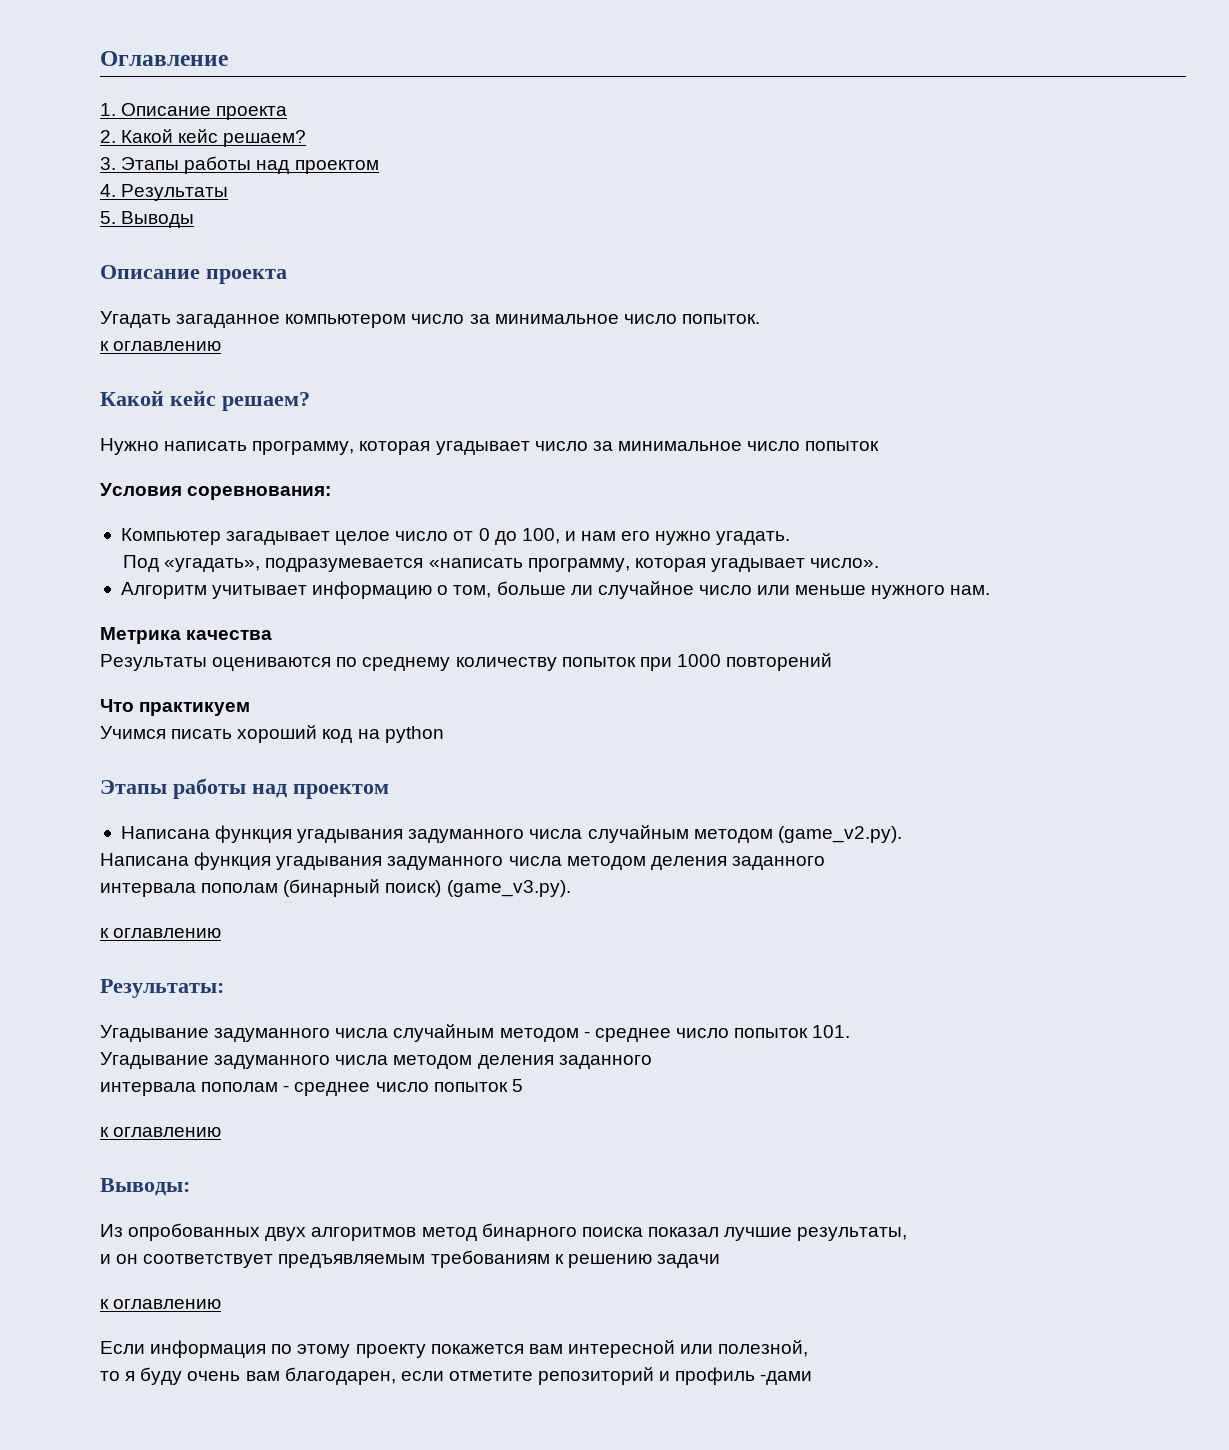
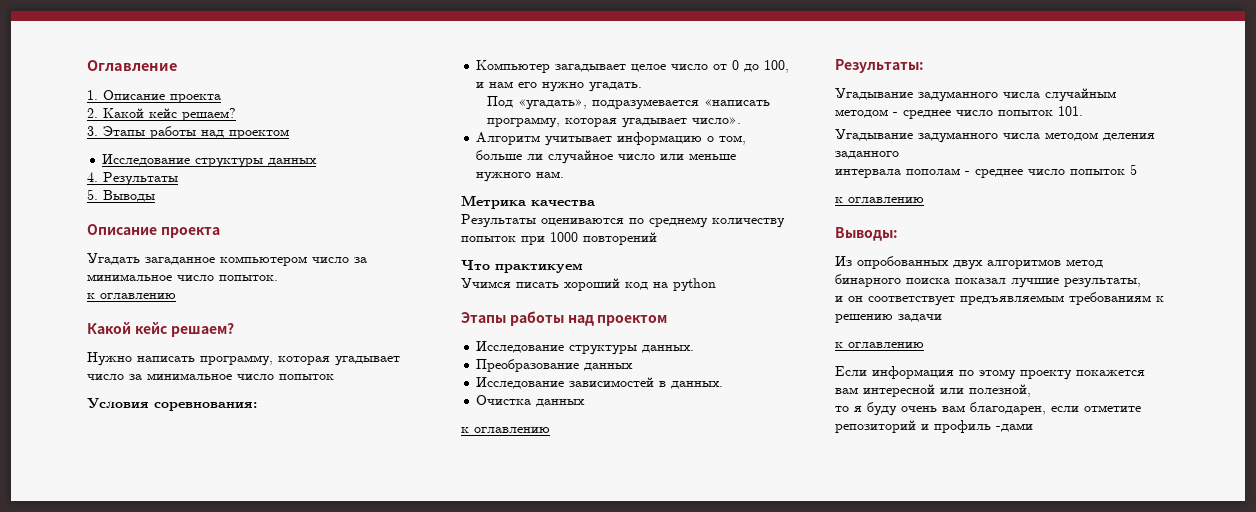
+ Исследование структуры данных
- Написана функция угадывания задуманного числа случайным методом (game_v2.py).
- Написана функция угадывания задуманного числа методом деления заданного
- интервала пополам (бинарный поиск) (game_v3.py).
+ Исследование структуры данных.
+ Преобразование данных
+ Исследование зависимостей в данных.
+ Очистка данных

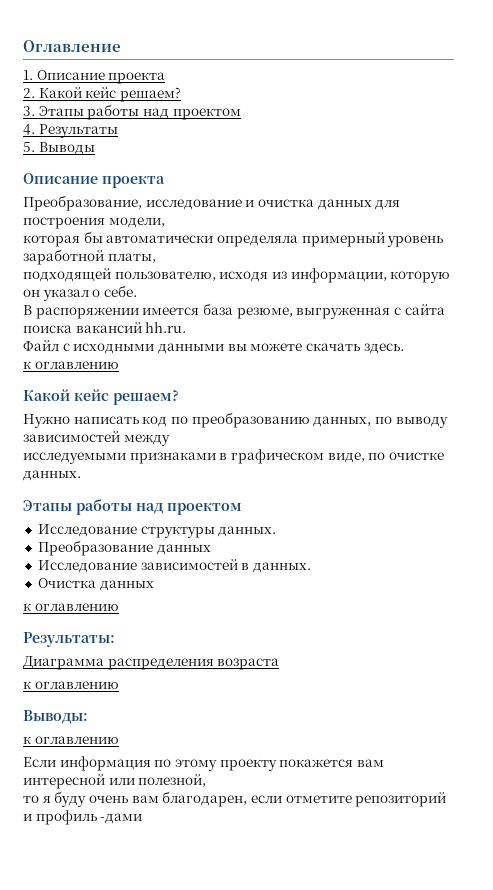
- Исследование структуры данных
- Угадать загаданное компьютером число за минимальное число попыток.
+ Преобразование, исследование и очистка данных для построения модели,
+ которая бы автоматически определяла примерный уровень заработной платы,
+ подходящей пользователю, исходя из информации, которую он указал о себе.
+ В распоряжении имеется база резюме, выгруженная с сайта поиска вакансий hh.ru.
+ Файл с исходными данными вы можете скачать здесь.
- Нужно написать программу, которая угадывает число за минимальное число попыток
- Условия соревнования:
- Компьютер загадывает целое число от 0 до 100, и нам его нужно угадать.
- Под «угадать», подразумевается «написать программу, которая угадывает число».
- Алгоритм учитывает информацию о том, больше ли случайное число или меньше нужного нам.
- Метрика качества
- Результаты оцениваются по среднему количеству попыток при 1000 повторений
- Что практикуем
- Учимся писать хороший код на python
+ Нужно написать код по преобразованию данных, по выводу зависимостей между
+ исследуемыми признаками в графическом виде, по очистке данных.
- Угадывание задуманного числа случайным методом - среднее число попыток 101.
- Угадывание задуманного числа методом деления заданного
- интервала пополам - среднее число попыток 5
+ Диаграмма распределения возраста
  к оглавлению
  Выводы:
- Из опробованных двух алгоритмов метод бинарного поиска показал лучшие результаты,
- и он соответствует предъявляемым требованиям к решению задачи

